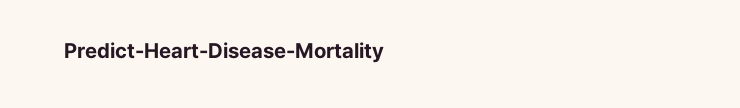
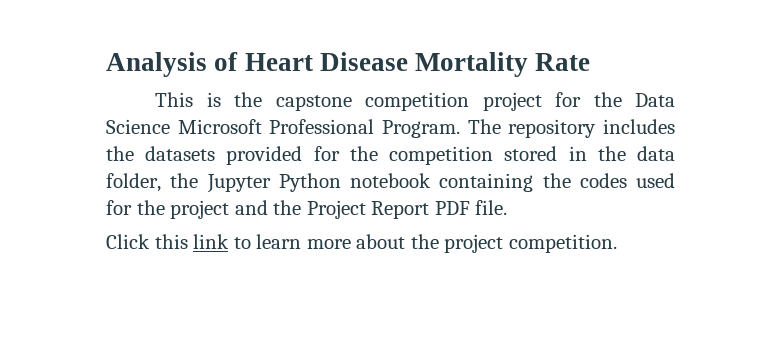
- Predict-Heart-Disease-Mortality
+ Analysis of Heart Disease Mortality Rate
+ This is the capstone competition project for the Data Science Microsoft Professional Program. The repository includes the datasets provided for the competition stored in the data folder, the Jupyter Python notebook containing the codes used for the project and the Project Report PDF file.
+ Click this link to learn more about the project competition.

